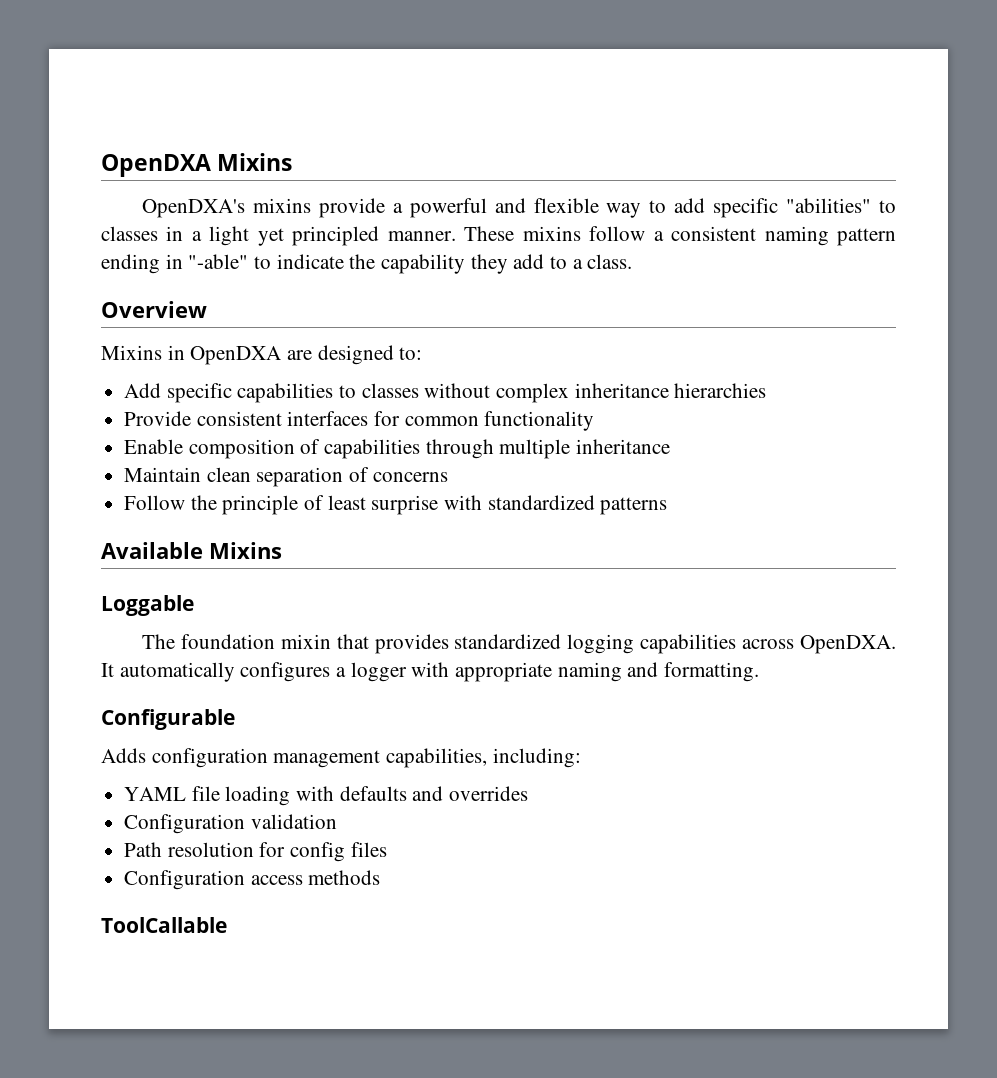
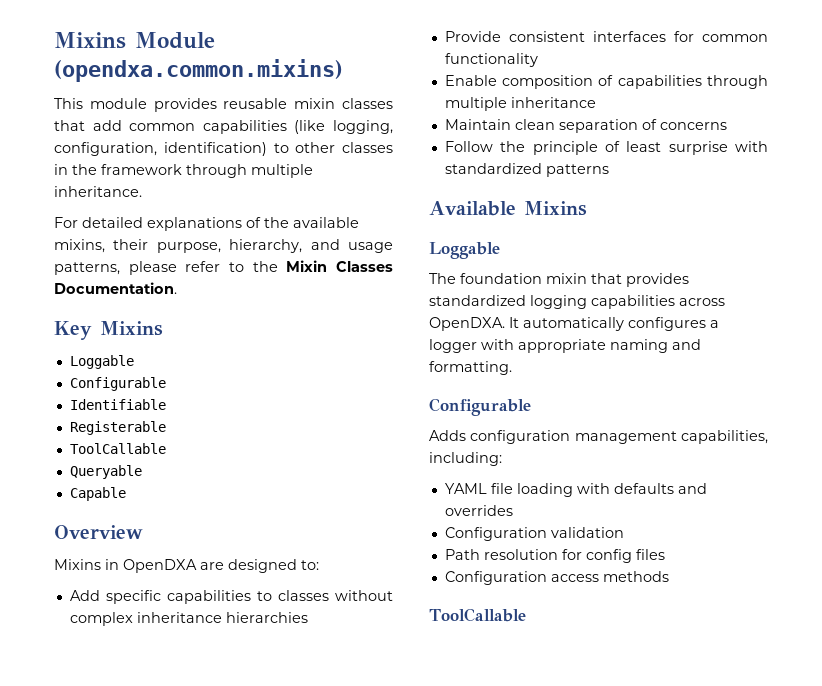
- OpenDXA Mixins
- OpenDXA's mixins provide a powerful and flexible way to add specific "abilities" to classes in a light yet principled manner. These mixins follow a consistent naming pattern ending in "-able" to indicate the capability they add to a class.
+ Mixins Module (opendxa.common.mixins)
+ This module provides reusable mixin classes that add common capabilities (like logging, configuration, identification) to other classes in the framework through multiple inheritance.
+ For detailed explanations of the available mixins, their purpose, hierarchy, and usage patterns, please refer to the Mixin Classes Documentation.
+ Key Mixins
+ Loggable
+ Configurable
+ Identifiable
+ Registerable
+ ToolCallable
+ Queryable
+ Capable

